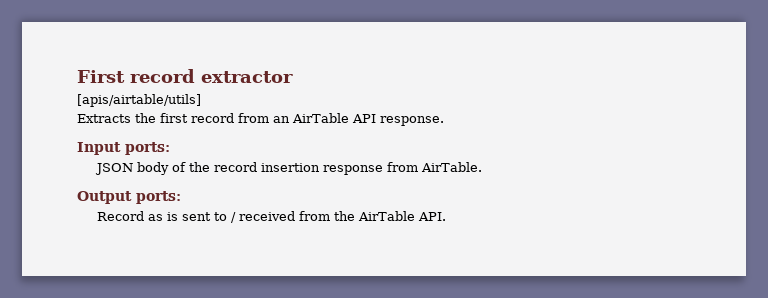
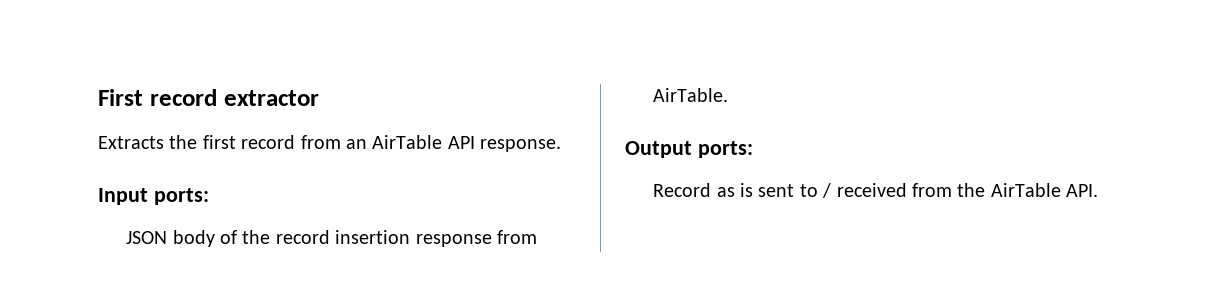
- [apis/airtable/utils]

